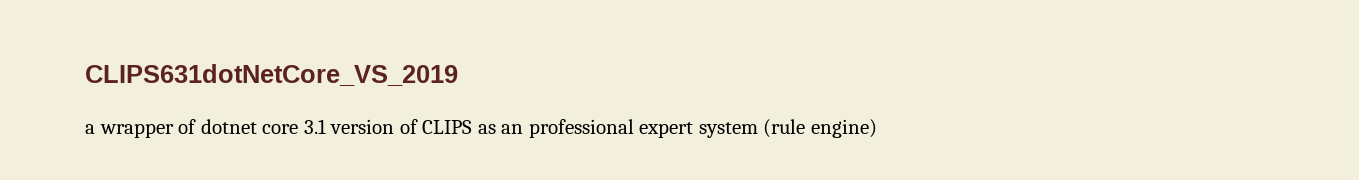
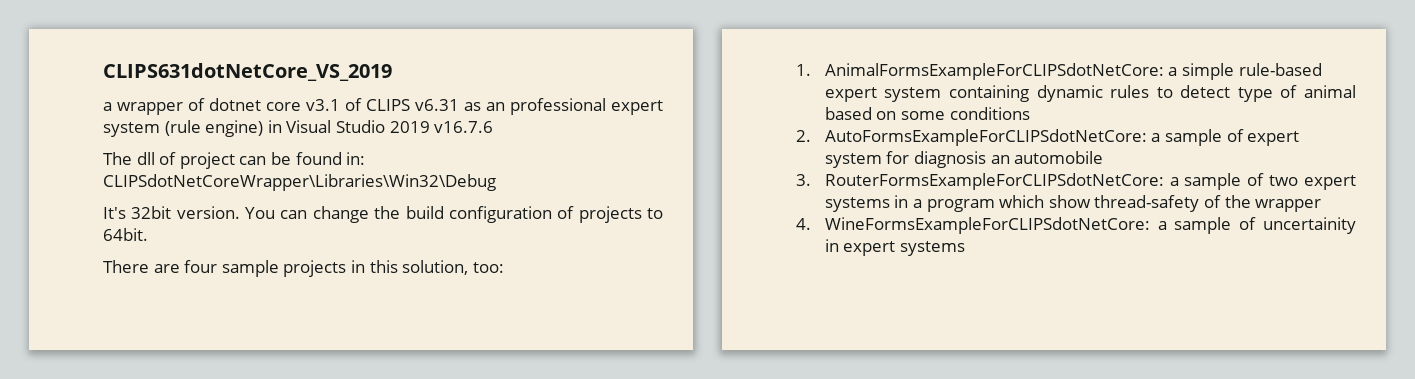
- a wrapper of dotnet core 3.1 version of CLIPS as an professional expert system (rule engine)
+ a wrapper of dotnet core v3.1 of CLIPS v6.31 as an professional expert system (rule engine) in Visual Studio 2019 v16.7.6
+ The dll of project can be found in: CLIPSdotNetCoreWrapper\Libraries\Win32\Debug
+ It's 32bit version. You can change the build configuration of projects to 64bit.
+ There are four sample projects in this solution, too:
+ 1. AnimalFormsExampleForCLIPSdotNetCore: a simple rule-based expert system containing dynamic rules to detect type of animal based on some conditions
+ 2. AutoFormsExampleForCLIPSdotNetCore: a sample of expert system for diagnosis an automobile
+ 3. RouterFormsExampleForCLIPSdotNetCore: a sample of two expert systems in a program which show thread-safety of the wrapper
+ 4. WineFormsExampleForCLIPSdotNetCore: a sample of uncertainity in expert systems

